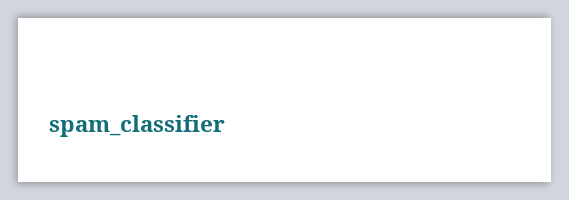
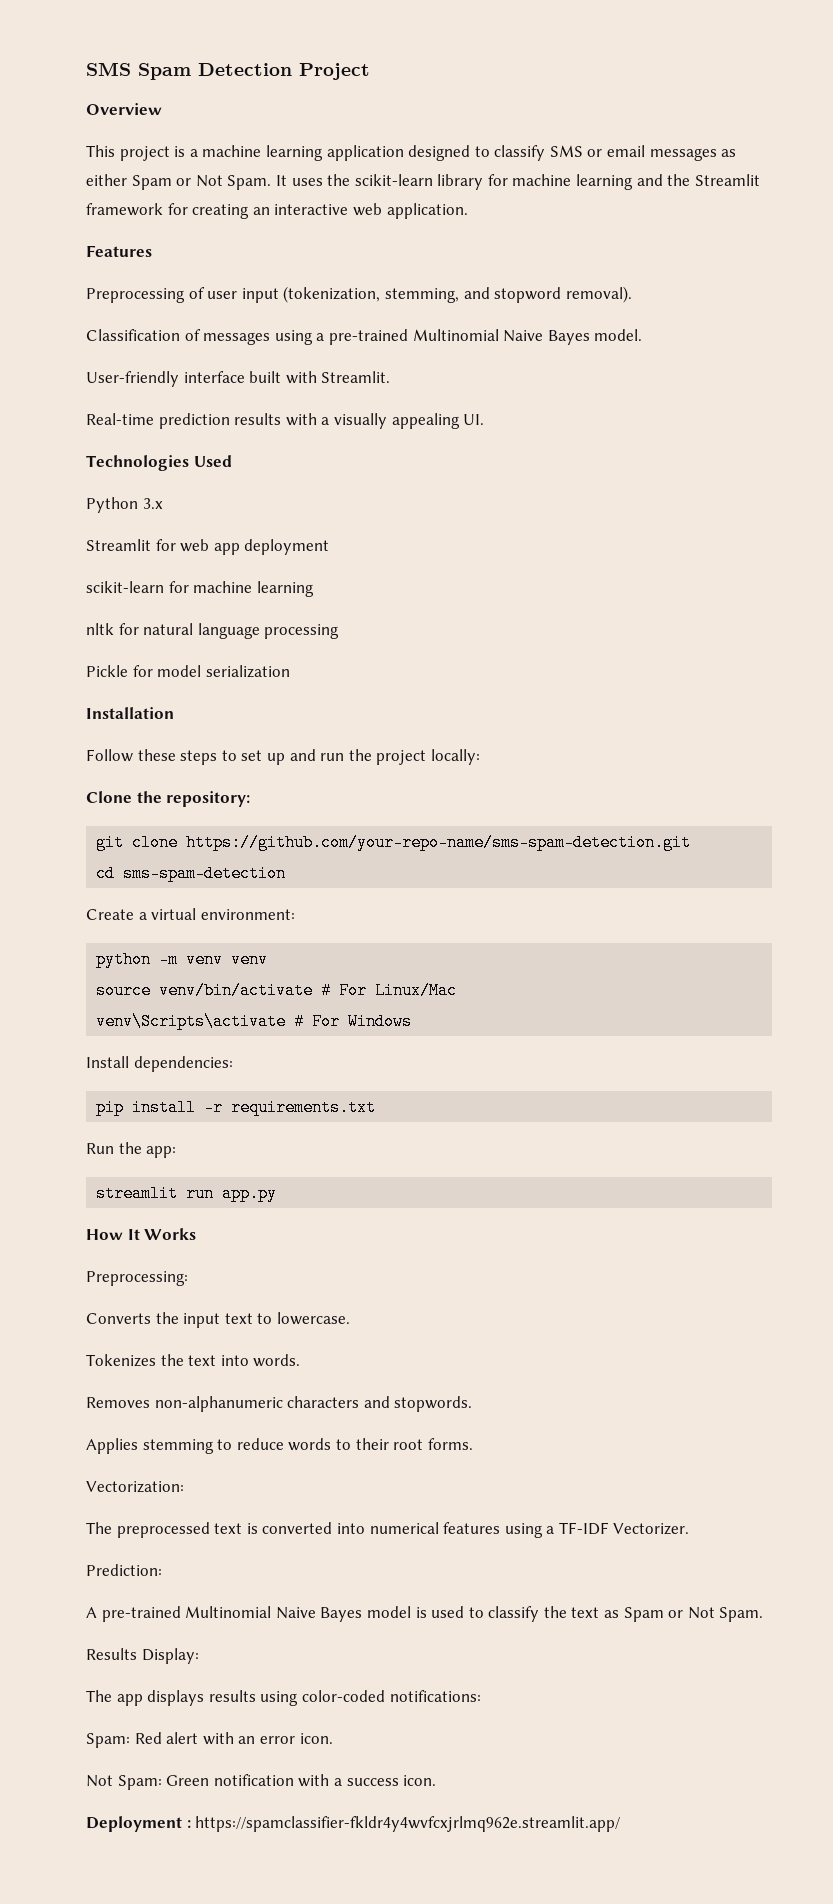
- spam_classifier
+ SMS Spam Detection Project
+ Overview
+ This project is a machine learning application designed to classify SMS or email messages as either Spam or Not Spam. It uses the scikit-learn library for machine learning and the Streamlit framework for creating an interactive web application.
+ Features
+ Preprocessing of user input (tokenization, stemming, and stopword removal).
+ Classification of messages using a pre-trained Multinomial Naive Bayes model.
+ User-friendly interface built with Streamlit.
+ Real-time prediction results with a visually appealing UI.
+ Technologies Used
+ Python 3.x
+ Streamlit for web app deployment
+ scikit-learn for machine learning
+ nltk for natural language processing
+ Pickle for model serialization
+ Installation
+ Follow these steps to set up and run the project locally:
+ Clone the repository:
+ git clone https://github.com/your-repo-name/sms-spam-detection.git
+ cd sms-spam-detection
+ Create a virtual environment:
+ python -m venv venv
+ source venv/bin/activate # For Linux/Mac
+ venv\Scripts\activate # For Windows
+ Install dependencies:
+ pip install -r requirements.txt
+ Run the app:
+ streamlit run app.py
+ How It Works
+ Preprocessing:
+ Converts the input text to lowercase.
+ Tokenizes the text into words.
+ Removes non-alphanumeric characters and stopwords.
+ Applies stemming to reduce words to their root forms.
+ Vectorization:
+ The preprocessed text is converted into numerical features using a TF-IDF Vectorizer.
+ Prediction:
+ A pre-trained Multinomial Naive Bayes model is used to classify the text as Spam or Not Spam.
+ Results Display:
+ The app displays results using color-coded notifications:
+ Spam: Red alert with an error icon.
+ Not Spam: Green notification with a success icon.
+ Deployment : https://spamclassifier-fkldr4y4wvfcxjrlmq962e.streamlit.app/

